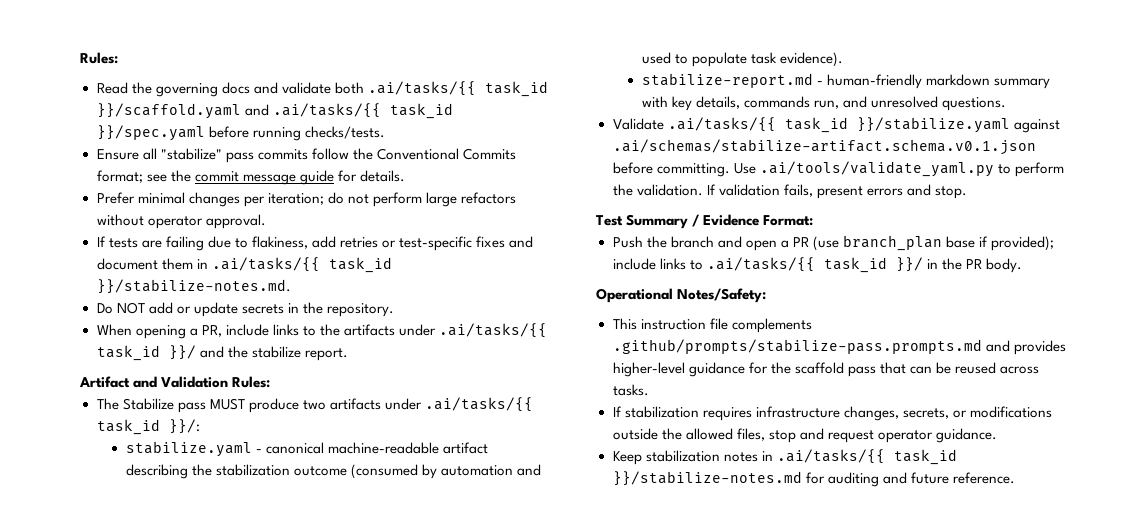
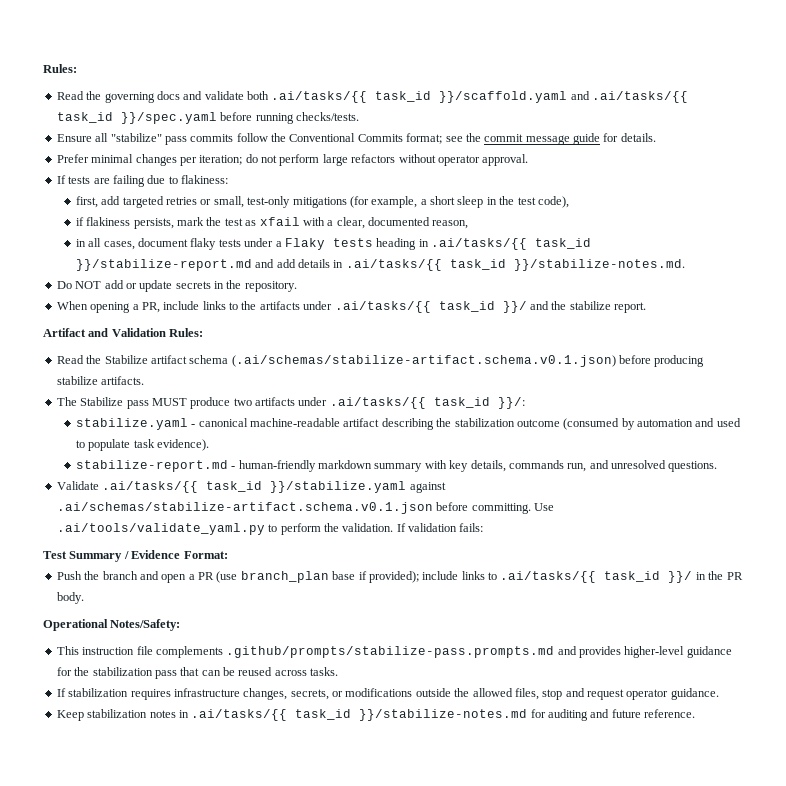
- If tests are failing due to flakiness, add retries or test-specific fixes and document them in .ai/tasks/{{ task_id }}/stabilize-notes.md.
+ If tests are failing due to flakiness:
+ first, add targeted retries or small, test-only mitigations (for example, a short sleep in the test code),
+ if flakiness persists, mark the test as xfail with a clear, documented reason,
+ in all cases, document flaky tests under a Flaky tests heading in .ai/tasks/{{ task_id }}/stabilize-report.md and add details in .ai/tasks/{{ task_id }}/stabilize-notes.md.
+ Read the Stabilize artifact schema (.ai/schemas/stabilize-artifact.schema.v0.1.json) before producing stabilize artifacts.
- If validation fails, present errors and stop.
+ If validation fails:
- This instruction file complements .github/prompts/stabilize-pass.prompts.md and provides higher-level guidance for the scaffold pass that can be reused across tasks.
+ This instruction file complements .github/prompts/stabilize-pass.prompts.md and provides higher-level guidance for the stabilization pass that can be reused across tasks.

